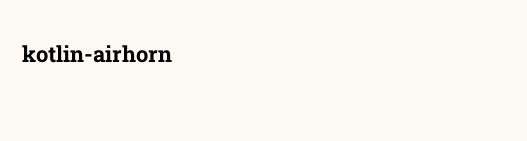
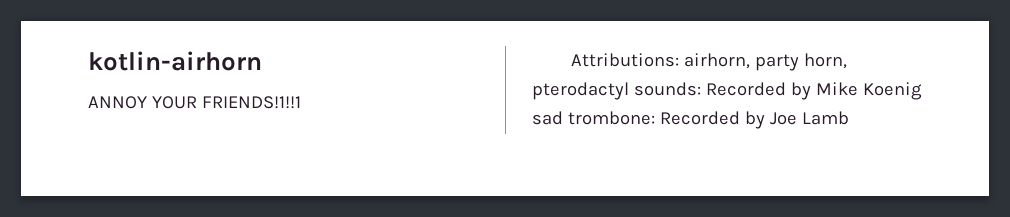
+ ANNOY YOUR FRIENDS!1!!1
+ Attributions: airhorn, party horn, pterodactyl sounds: Recorded by Mike Koenig sad trombone: Recorded by Joe Lamb

